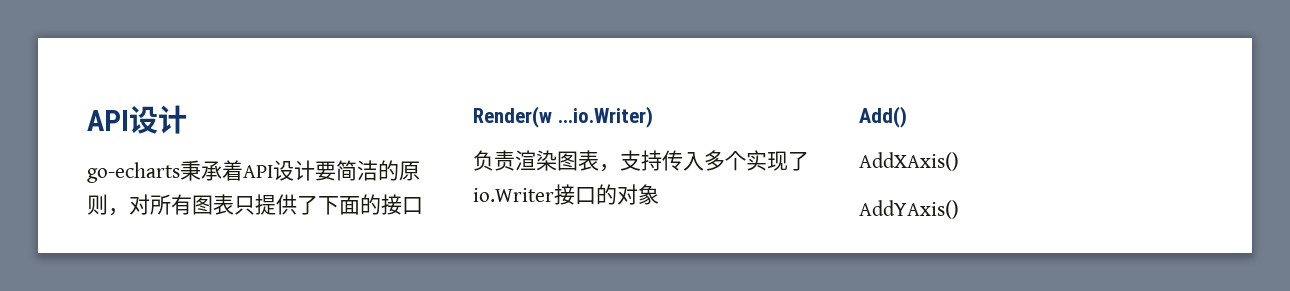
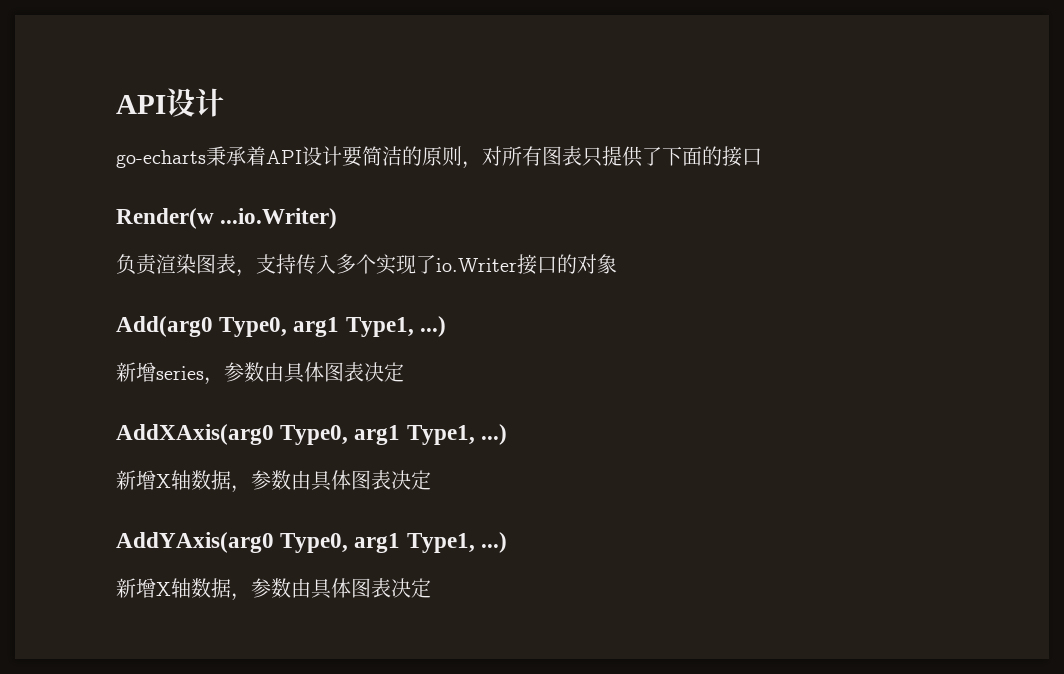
- Add()
- AddXAxis()
- AddYAxis()
+ Add(arg0 Type0, arg1 Type1, ...)
+ 新增series，参数由具体图表决定
+ AddXAxis(arg0 Type0, arg1 Type1, ...)
+ 新增X轴数据，参数由具体图表决定
+ AddYAxis(arg0 Type0, arg1 Type1, ...)
+ 新增X轴数据，参数由具体图表决定

